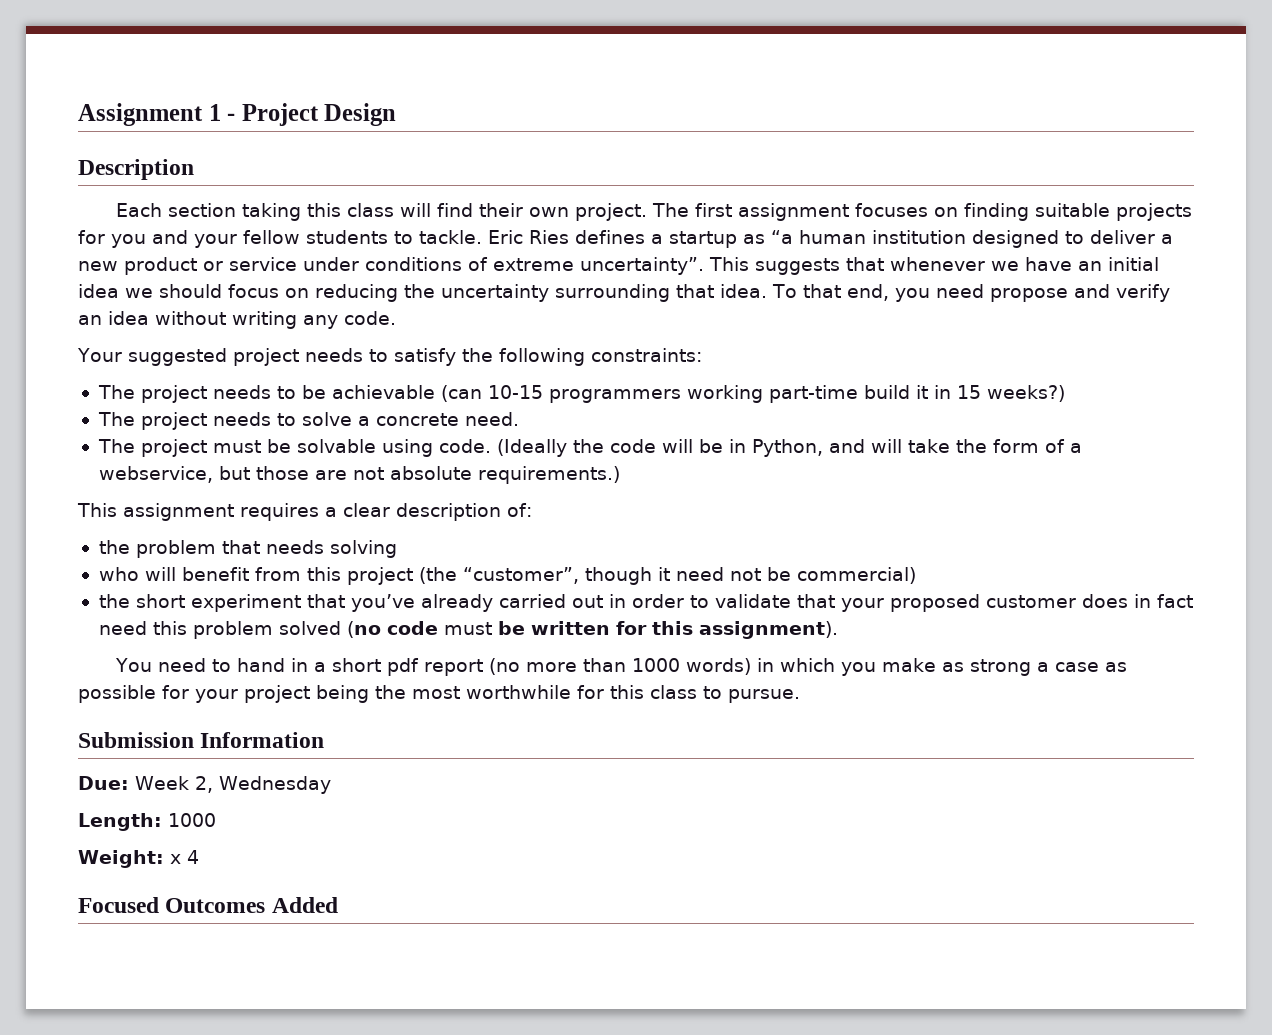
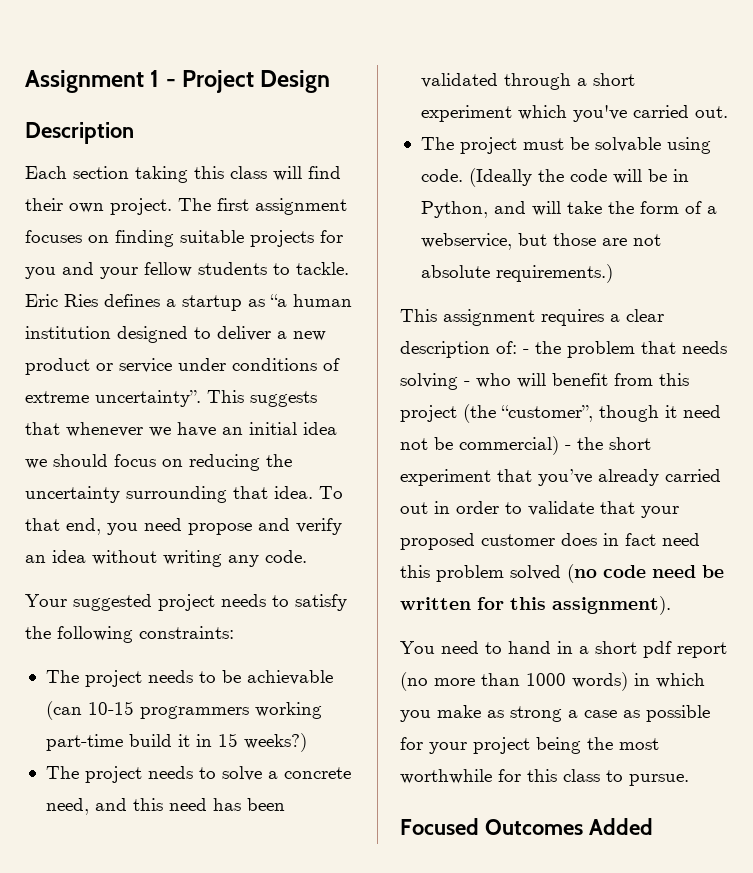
- The project needs to solve a concrete need.
+ The project needs to solve a concrete need, and this need has been validated through a short experiment which you've carried out.
- This assignment requires a clear description of:
- the problem that needs solving
- who will benefit from this project (the “customer”, though it need not be commercial)
- the short experiment that you’ve already carried out in order to validate that your proposed customer does in fact need this problem solved (no code must be written for this assignment).
+ This assignment requires a clear description of: - the problem that needs solving - who will benefit from this project (the “customer”, though it need not be commercial) - the short experiment that you’ve already carried out in order to validate that your proposed customer does in fact need this problem solved (no code need be written for this assignment).
- Submission Information
- Due: Week 2, Wednesday
- Length: 1000
- Weight: x 4

